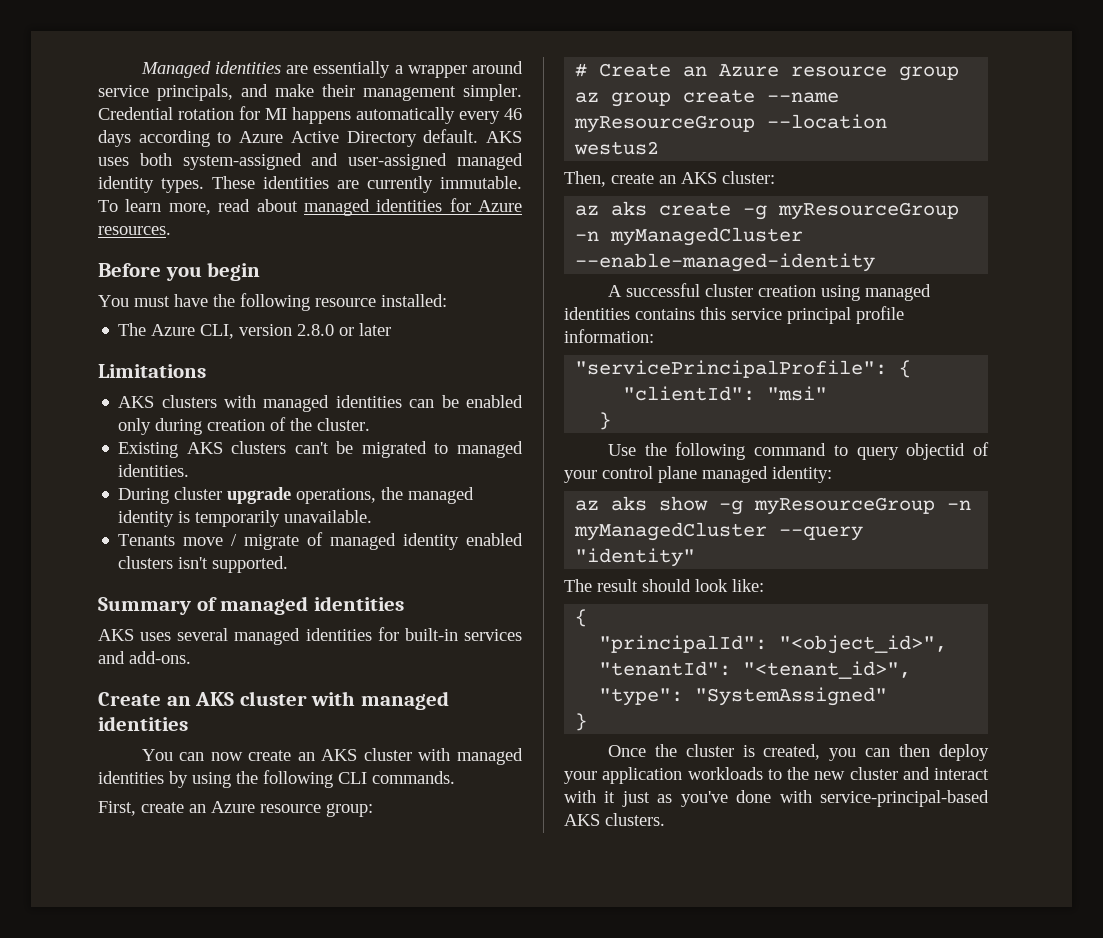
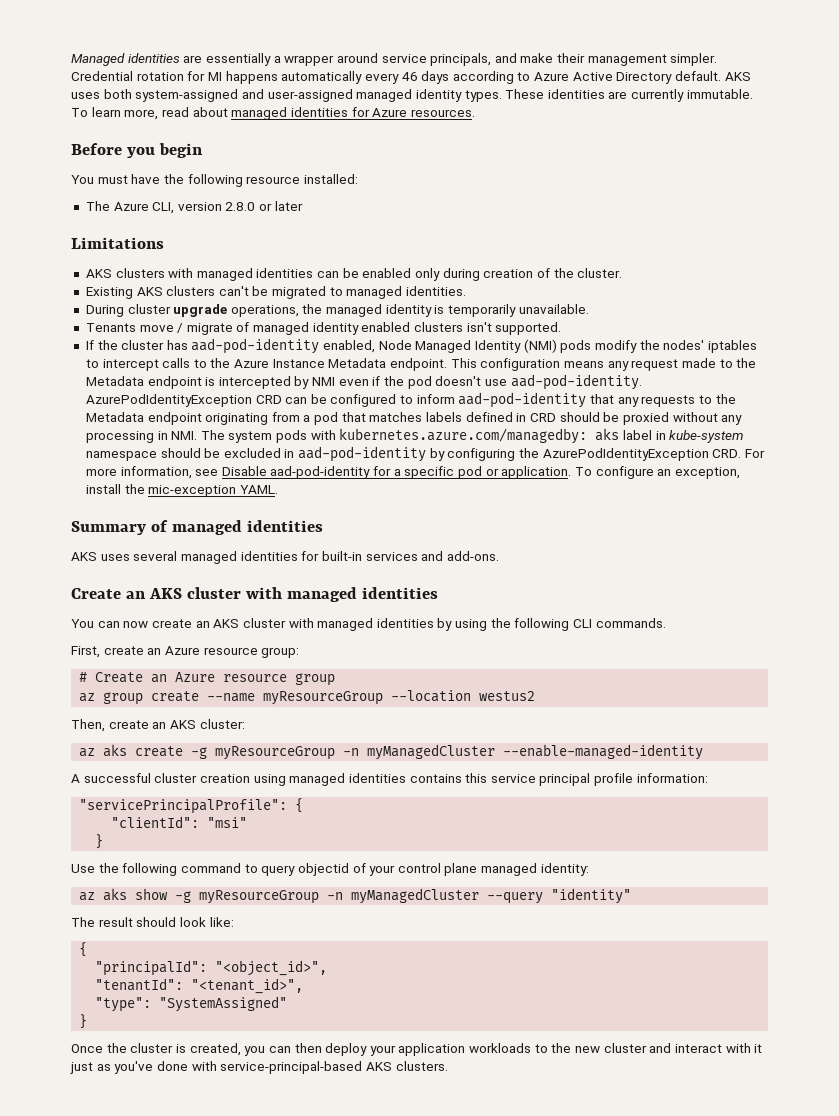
+ If the cluster has aad-pod-identity enabled, Node Managed Identity (NMI) pods modify the nodes' iptables to intercept calls to the Azure Instance Metadata endpoint. This configuration means any request made to the Metadata endpoint is intercepted by NMI even if the pod doesn't use aad-pod-identity. AzurePodIdentityException CRD can be configured to inform aad-pod-identity that any requests to the Metadata endpoint originating from a pod that matches labels defined in CRD should be proxied without any processing in NMI. The system pods with kubernetes.azure.com/managedby: aks label in kube-system namespace should be excluded in aad-pod-identity by configuring the AzurePodIdentityException CRD. For more information, see Disable aad-pod-identity for a specific pod or application. To configure an exception, install the mic-exception YAML.

